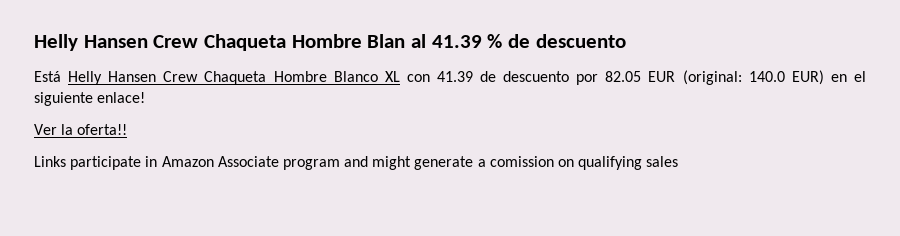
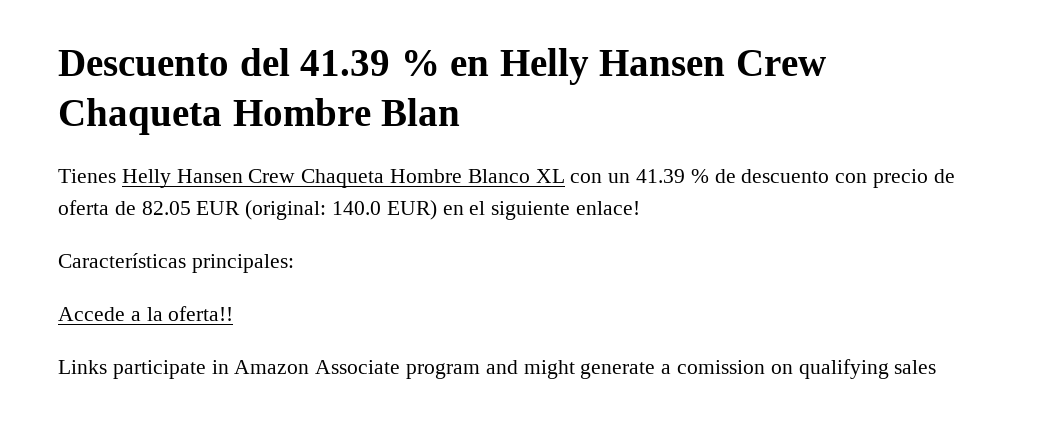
- Helly Hansen Crew Chaqueta Hombre Blan al 41.39 % de descuento
- Está Helly Hansen Crew Chaqueta Hombre Blanco XL con 41.39 de descuento por 82.05 EUR (original: 140.0 EUR) en el siguiente enlace!
+ Descuento del 41.39 % en Helly Hansen Crew Chaqueta Hombre Blan
+ Tienes Helly Hansen Crew Chaqueta Hombre Blanco XL con un 41.39 % de descuento con precio de oferta de 82.05 EUR (original: 140.0 EUR) en el siguiente enlace!
- Ver la oferta!!
+ Características principales:
+ Accede a la oferta!!

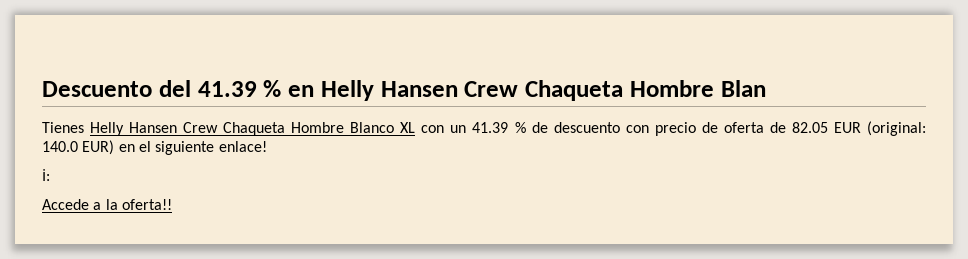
- Características principales:
+ ℹ:
- Links participate in Amazon Associate program and might generate a comission on qualifying sales

